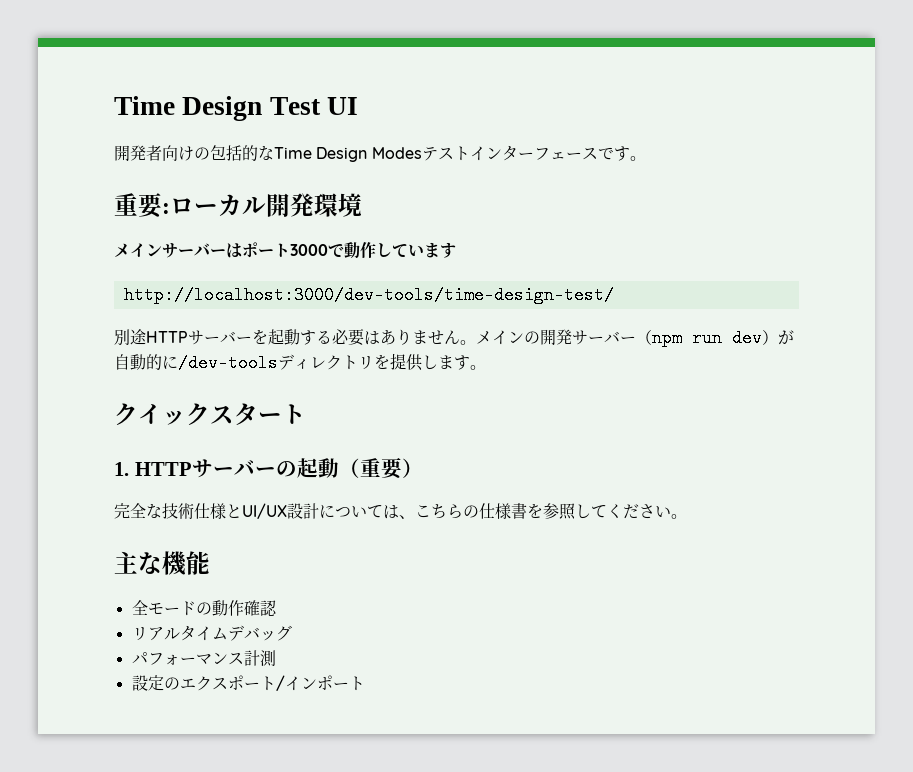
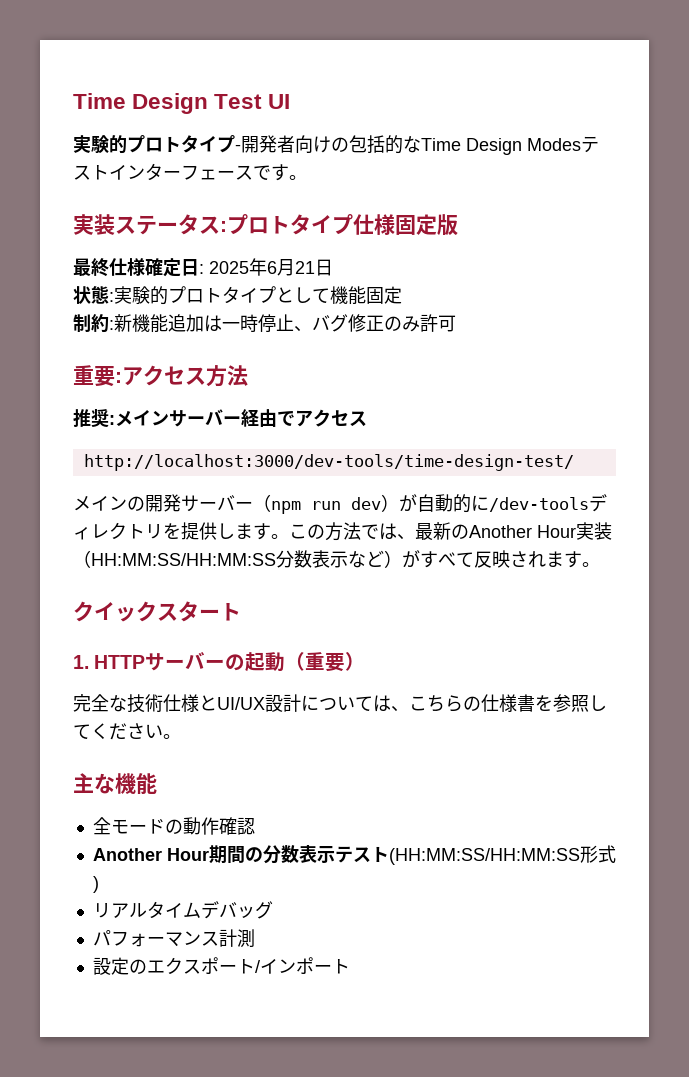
- 開発者向けの包括的なTime Design Modesテストインターフェースです。
+ 実験的プロトタイプ-開発者向けの包括的なTime Design Modesテストインターフェースです。
- 重要:ローカル開発環境
- メインサーバーはポート3000で動作しています
+ 実装ステータス:プロトタイプ仕様固定版
+ 最終仕様確定日: 2025年6月21日
+ 状態:実験的プロトタイプとして機能固定
+ 制約:新機能追加は一時停止、バグ修正のみ許可
+ 重要:アクセス方法
+ 推奨:メインサーバー経由でアクセス
  http://localhost:3000/dev-tools/time-design-test/
- 別途HTTPサーバーを起動する必要はありません。メインの開発サーバー（npm run dev）が自動的に/dev-toolsディレクトリを提供します。
+ メインの開発サーバー（npm run dev）が自動的に/dev-toolsディレクトリを提供します。この方法では、最新のAnother Hour実装（HH:MM:SS/HH:MM:SS分数表示など）がすべて反映されます。
+ Another Hour期間の分数表示テスト(HH:MM:SS/HH:MM:SS形式)

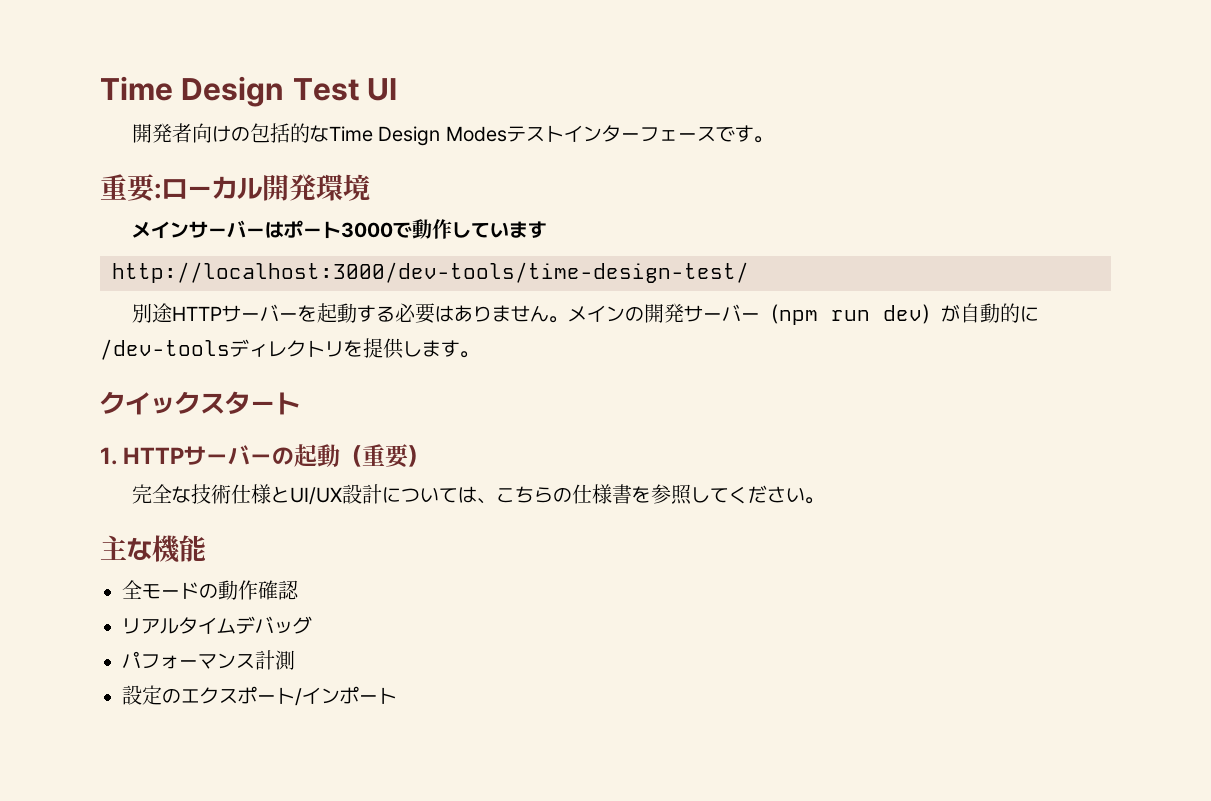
- 実験的プロトタイプ-開発者向けの包括的なTime Design Modesテストインターフェースです。
+ 開発者向けの包括的なTime Design Modesテストインターフェースです。
- 実装ステータス:プロトタイプ仕様固定版
- 最終仕様確定日: 2025年6月21日
- 状態:実験的プロトタイプとして機能固定
- 制約:新機能追加は一時停止、バグ修正のみ許可
- 重要:アクセス方法
- 推奨:メインサーバー経由でアクセス
+ 重要:ローカル開発環境
+ メインサーバーはポート3000で動作しています
  http://localhost:3000/dev-tools/time-design-test/
- メインの開発サーバー（npm run dev）が自動的に/dev-toolsディレクトリを提供します。この方法では、最新のAnother Hour実装（HH:MM:SS/HH:MM:SS分数表示など）がすべて反映されます。
+ 別途HTTPサーバーを起動する必要はありません。メインの開発サーバー（npm run dev）が自動的に/dev-toolsディレクトリを提供します。
- Another Hour期間の分数表示テスト(HH:MM:SS/HH:MM:SS形式)

